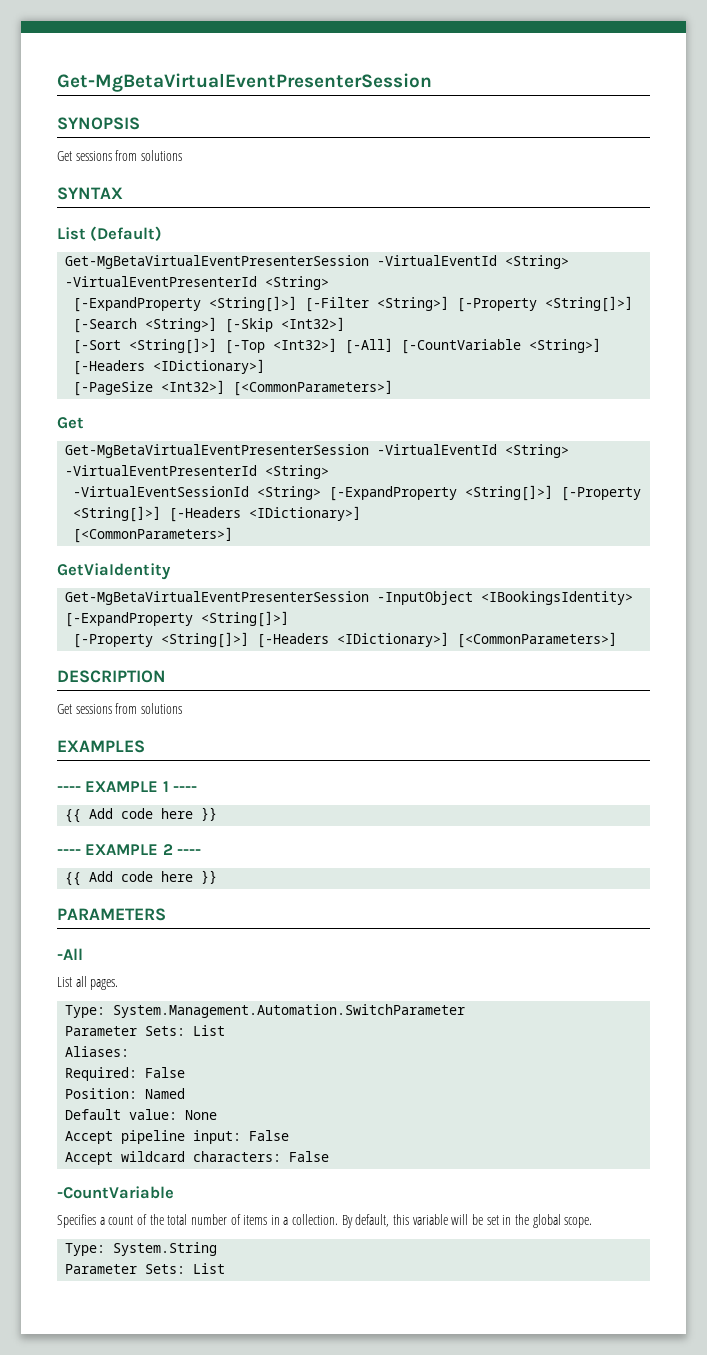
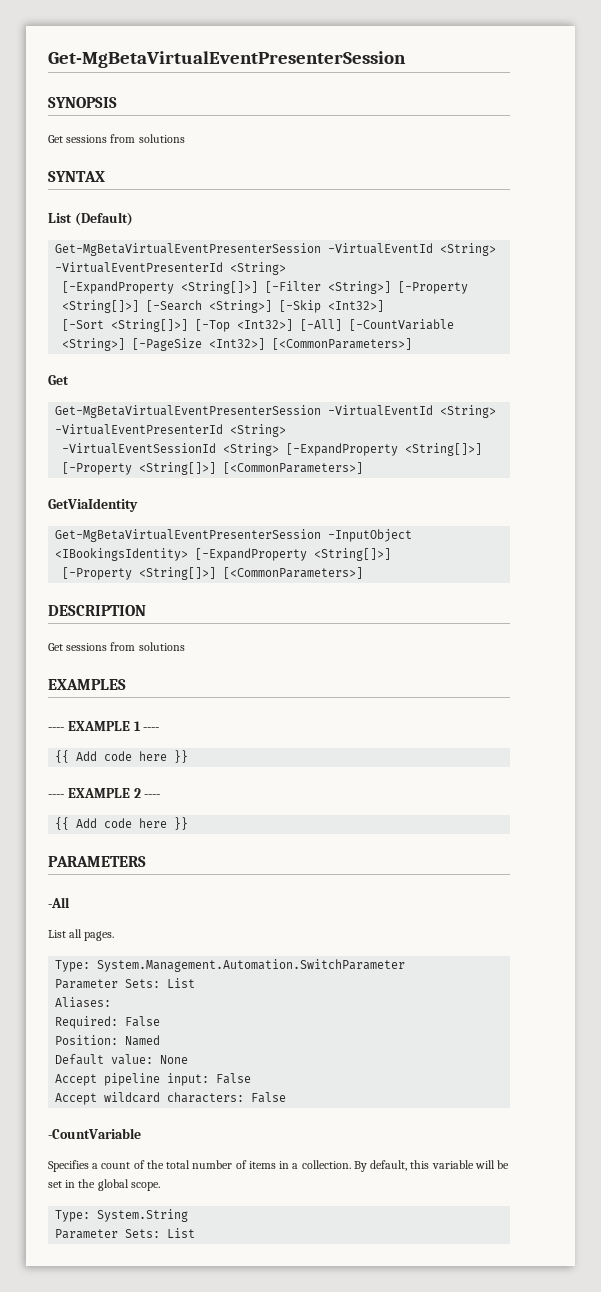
- [-Sort <String[]>] [-Top <Int32>] [-All] [-CountVariable <String>] [-Headers <IDictionary>]
- [-PageSize <Int32>] [<CommonParameters>]
+ [-Sort <String[]>] [-Top <Int32>] [-All] [-CountVariable <String>] [-PageSize <Int32>] [<CommonParameters>]
- -VirtualEventSessionId <String> [-ExpandProperty <String[]>] [-Property <String[]>] [-Headers <IDictionary>]
- [<CommonParameters>]
+ -VirtualEventSessionId <String> [-ExpandProperty <String[]>] [-Property <String[]>] [<CommonParameters>]
  Get-MgBetaVirtualEventPresenterSession -InputObject <IBookingsIdentity> [-ExpandProperty <String[]>]
- [-Property <String[]>] [-Headers <IDictionary>] [<CommonParameters>]
+ [-Property <String[]>] [<CommonParameters>]

